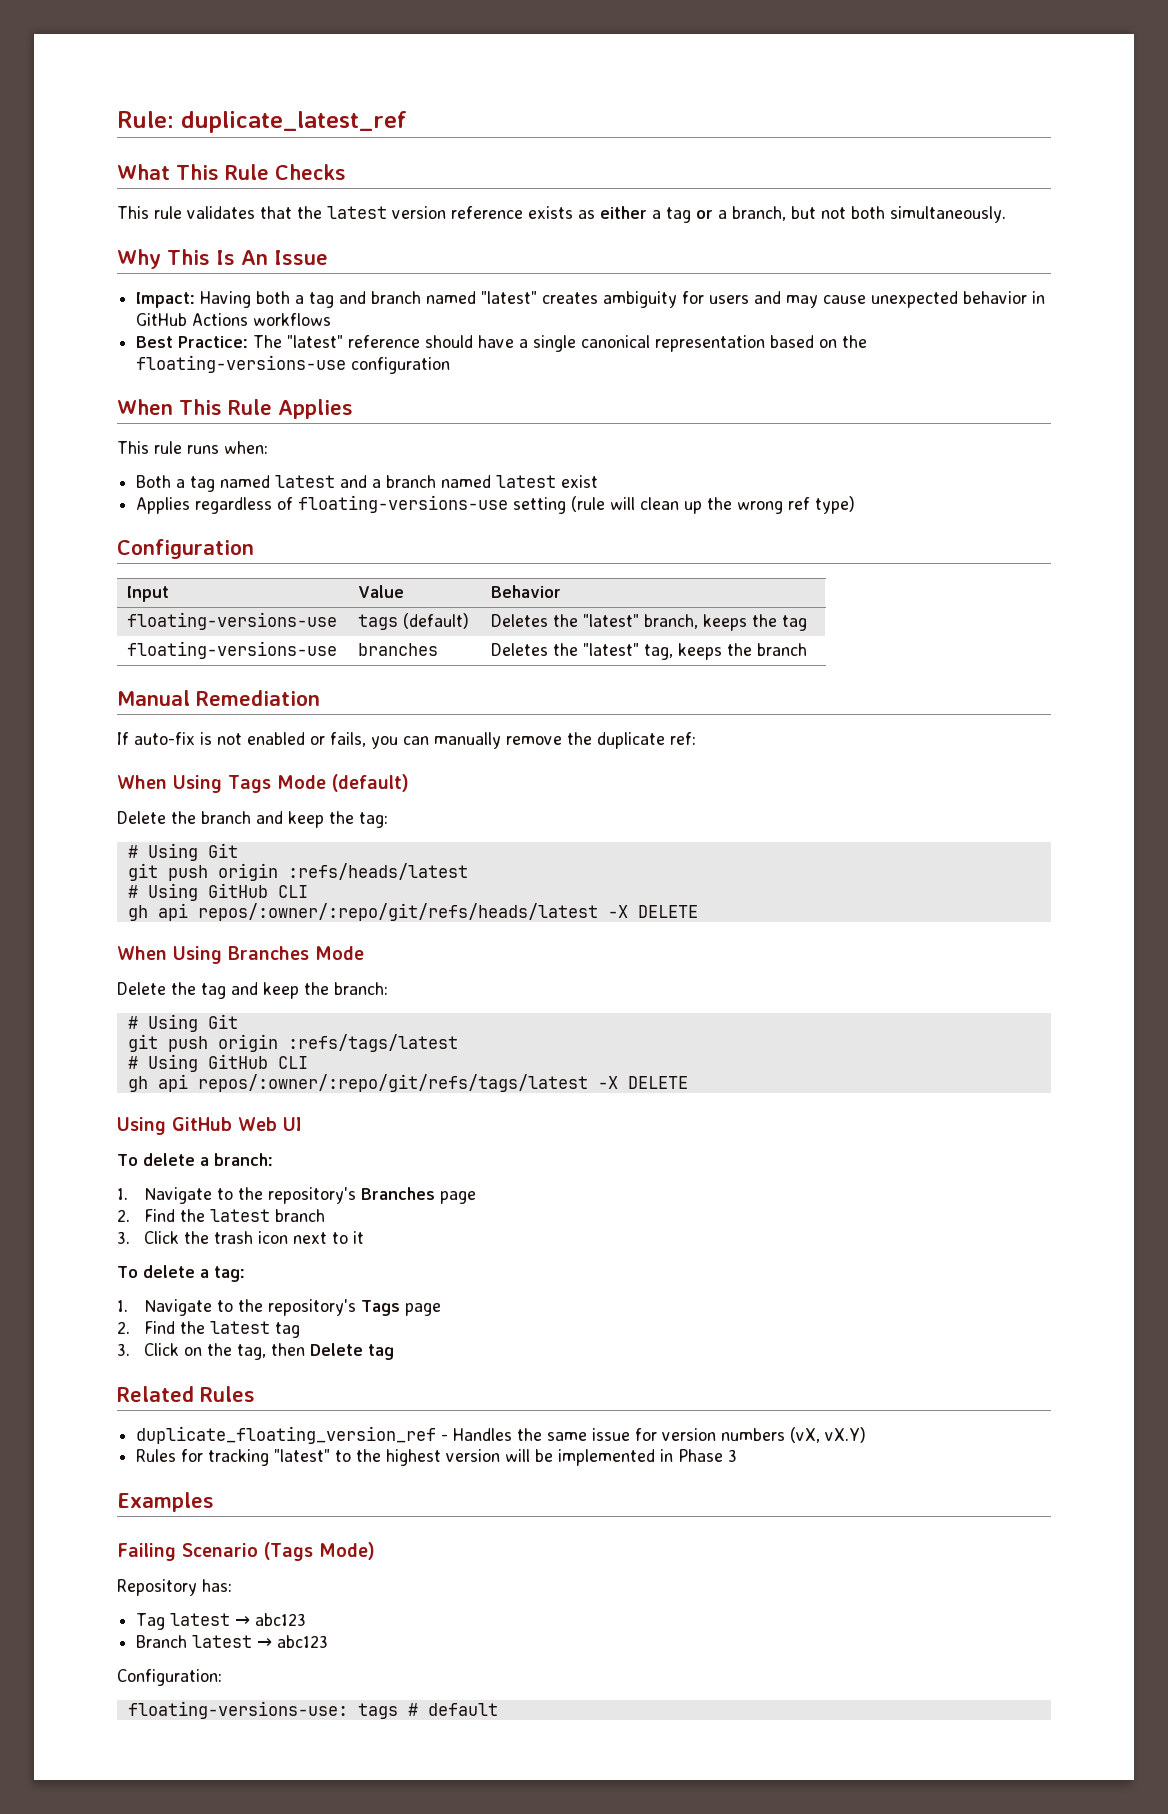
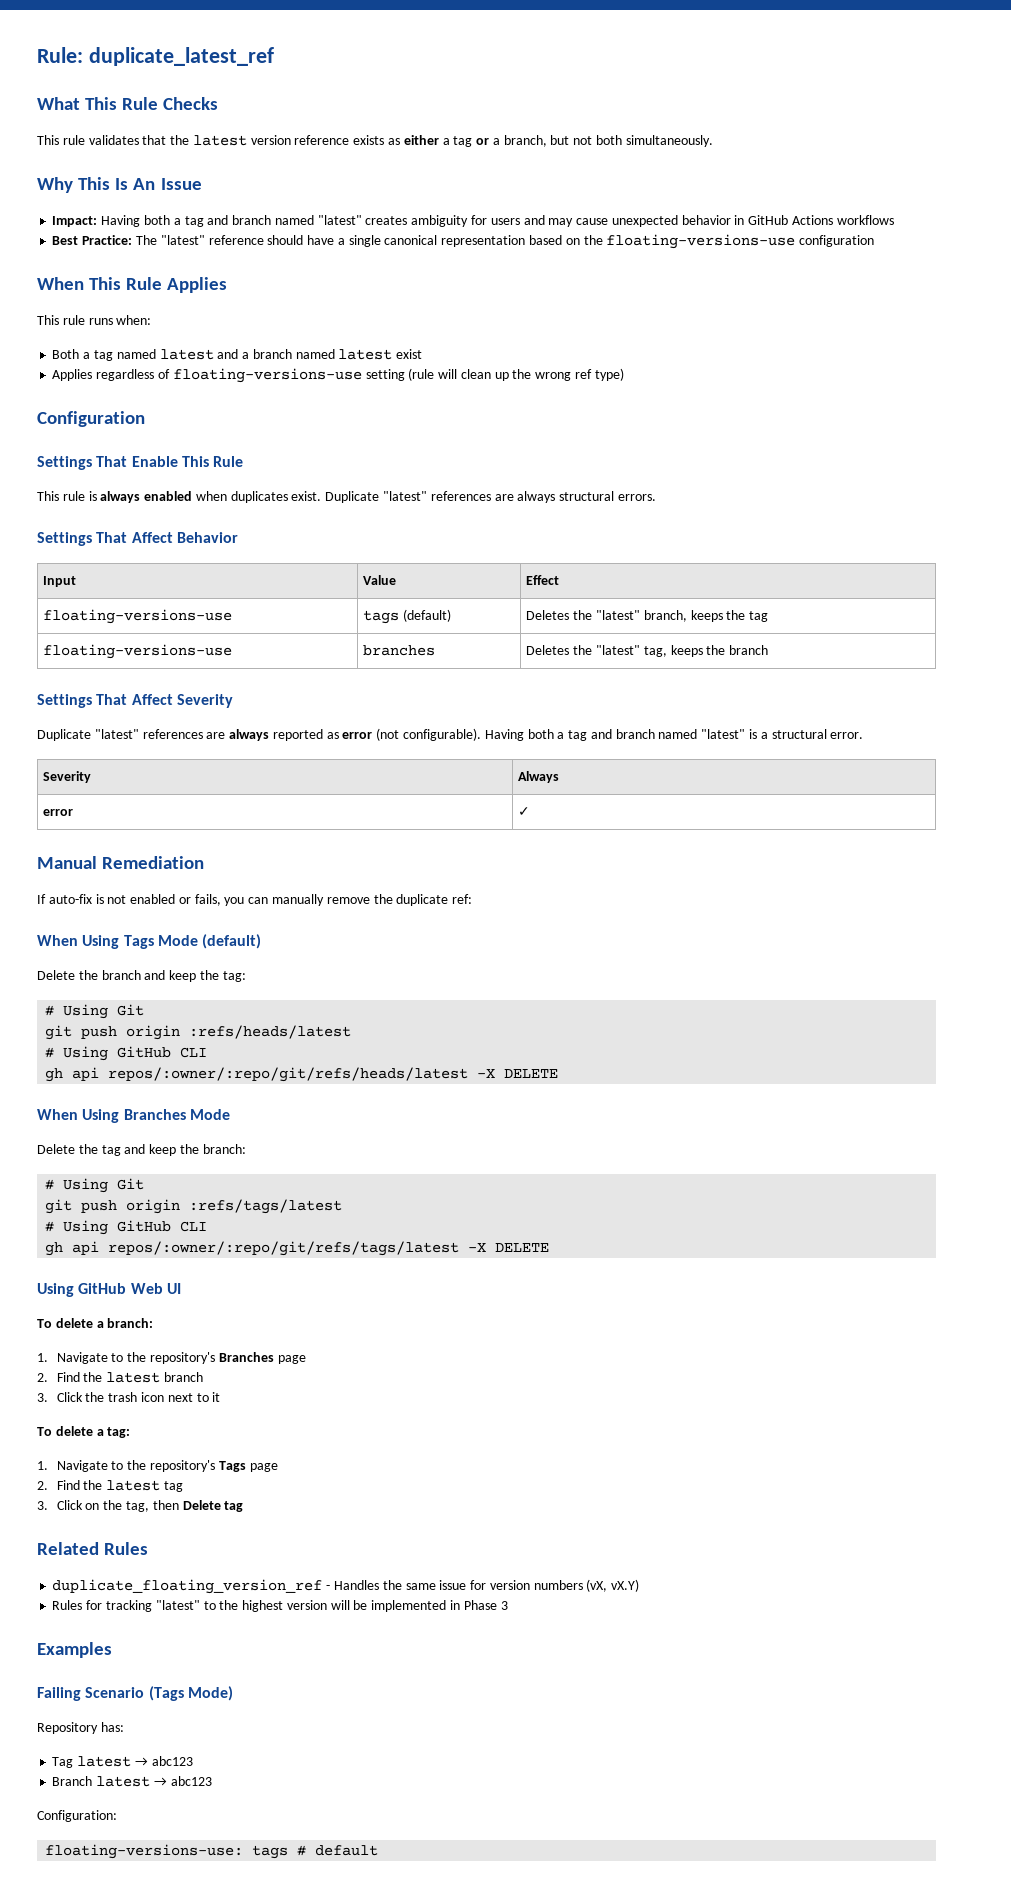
+ Settings That Enable This Rule
+ This rule is always enabled when duplicates exist. Duplicate "latest" references are always structural errors.
+ Settings That Affect Behavior
- Input | Value | Behavior
+ Input | Value | Effect
+ Settings That Affect Severity
+ Duplicate "latest" references are always reported as error (not configurable). Having both a tag and branch named "latest" is a structural error.
+ Severity | Always
+ error | ✓

